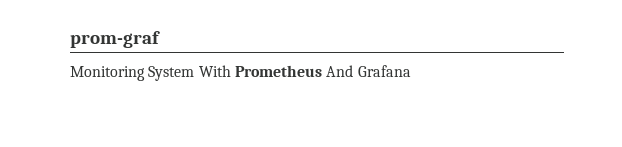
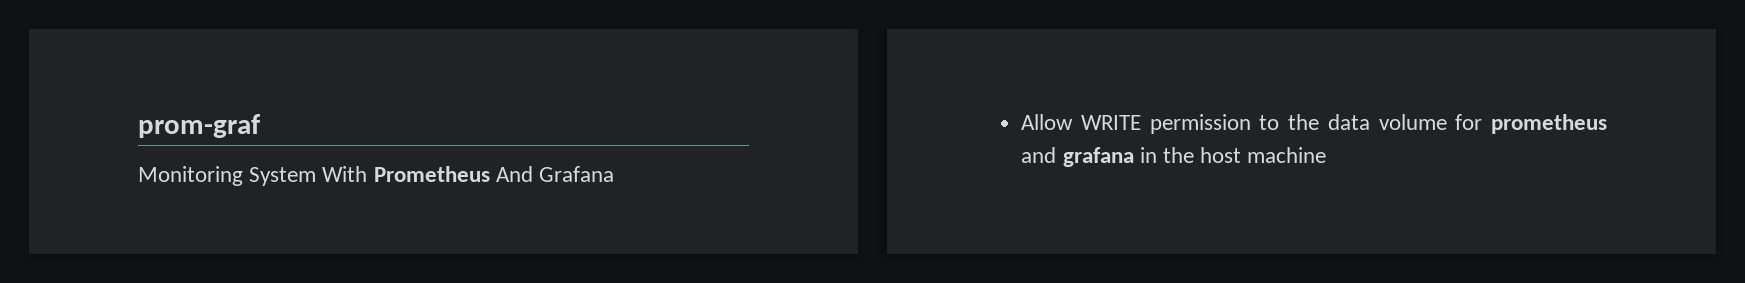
+ Allow WRITE permission to the data volume for prometheus and grafana in the host machine

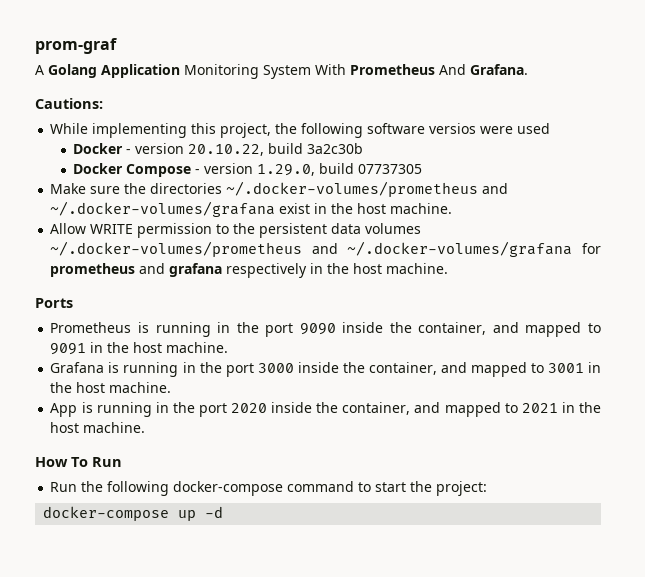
- Monitoring System With Prometheus And Grafana
+ A Golang Application Monitoring System With Prometheus And Grafana.
+ Cautions:
+ While implementing this project, the following software versios were used
+ Docker - version 20.10.22, build 3a2c30b
+ Docker Compose - version 1.29.0, build 07737305
+ Make sure the directories ~/.docker-volumes/prometheus and ~/.docker-volumes/grafana exist in the host machine.
- Allow WRITE permission to the data volume for prometheus and grafana in the host machine
+ Allow WRITE permission to the persistent data volumes ~/.docker-volumes/prometheus and ~/.docker-volumes/grafana for prometheus and grafana respectively in the host machine.
+ Ports
+ Prometheus is running in the port 9090 inside the container, and mapped to 9091 in the host machine.
+ Grafana is running in the port 3000 inside the container, and mapped to 3001 in the host machine.
+ App is running in the port 2020 inside the container, and mapped to 2021 in the host machine.
+ How To Run
+ Run the following docker-compose command to start the project:
+ docker-compose up -d

